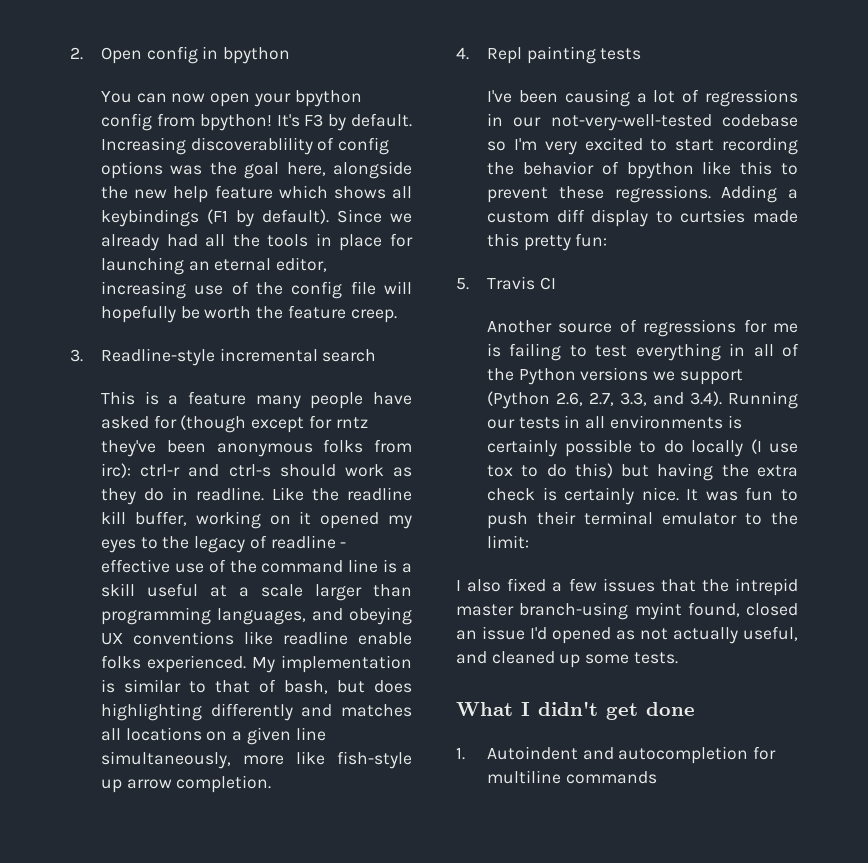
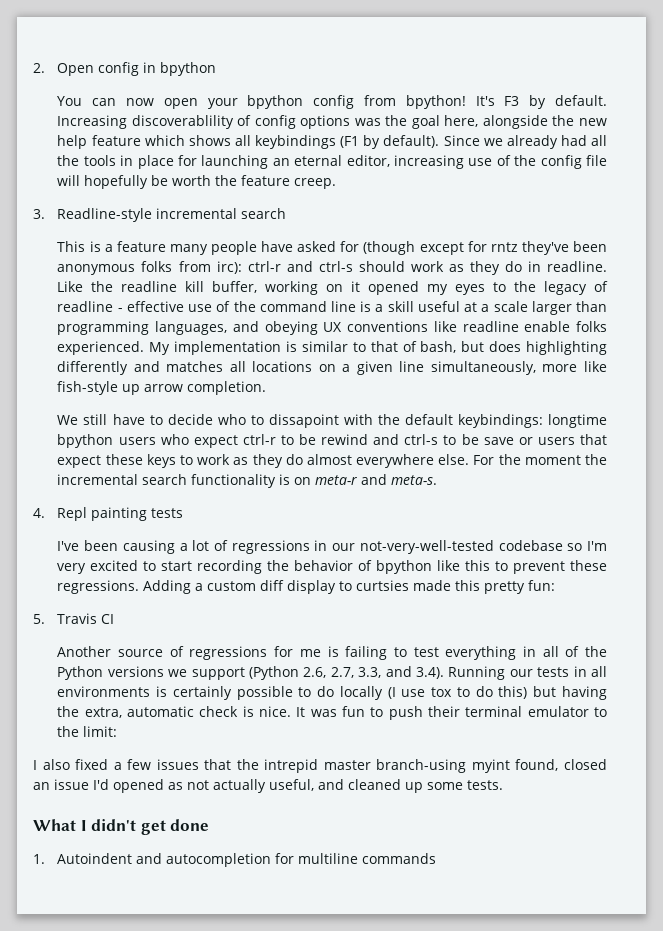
+ We still have to decide who to dissapoint with the default keybindings: longtime bpython users who expect ctrl-r to be rewind and ctrl-s to be save or users that expect these keys to work as they do almost everywhere else. For the moment the incremental search functionality is on meta-r and meta-s.
- Another source of regressions for me is failing to test everything in all of the Python versions we support (Python 2.6, 2.7, 3.3, and 3.4). Running our tests in all environments is certainly possible to do locally (I use tox to do this) but having the extra check is certainly nice.
+ Another source of regressions for me is failing to test everything in all of the Python versions we support (Python 2.6, 2.7, 3.3, and 3.4). Running our tests in all environments is certainly possible to do locally (I use tox to do this) but having the extra, automatic check is nice.

